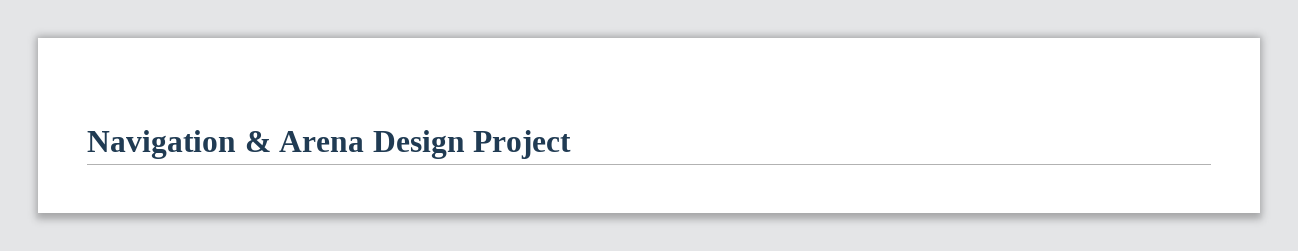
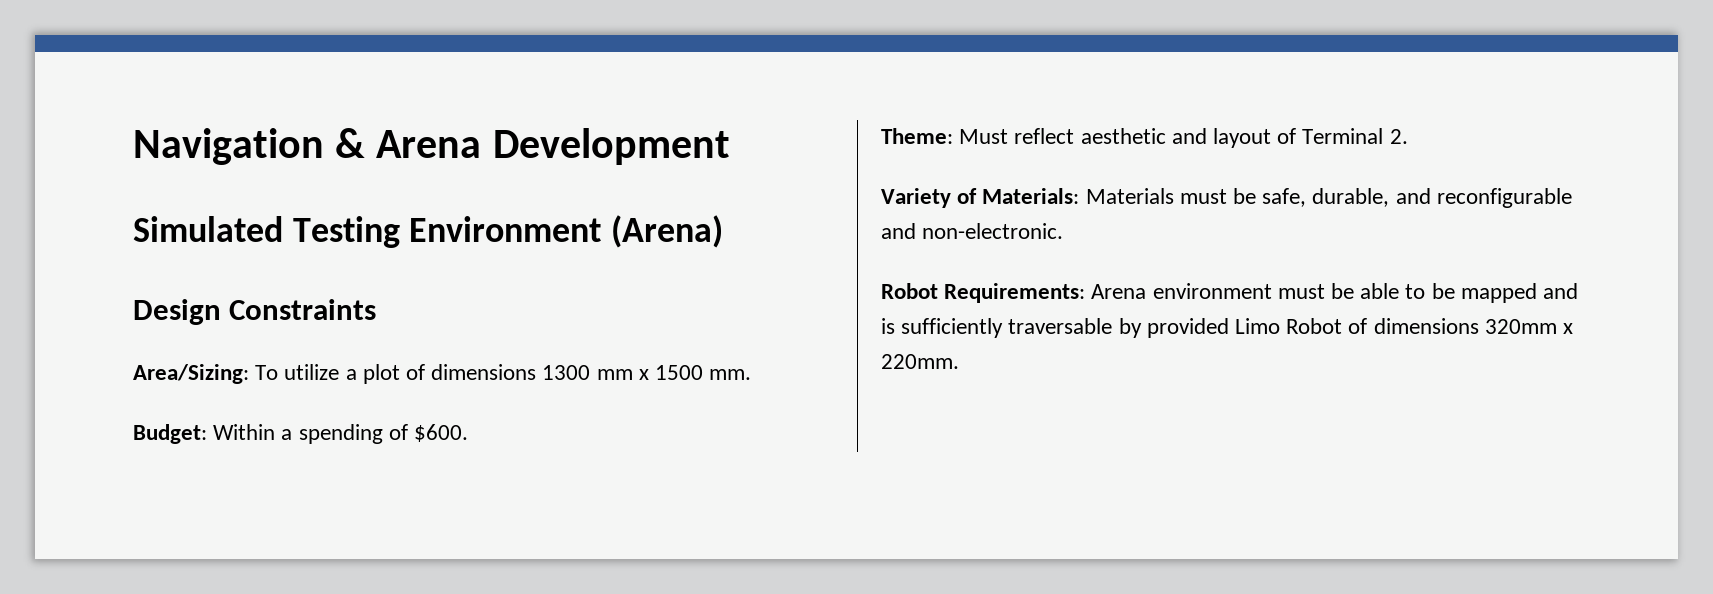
- Navigation & Arena Design Project
+ Navigation & Arena Development
+ Simulated Testing Environment (Arena)
+ Design Constraints
+ Area/Sizing: To utilize a plot of dimensions 1300 mm x 1500 mm.
+ Budget: Within a spending of $600.
+ Theme: Must reflect aesthetic and layout of Terminal 2.
+ Variety of Materials: Materials must be safe, durable, and reconfigurable and non-electronic.
+ Robot Requirements: Arena environment must be able to be mapped and is sufficiently traversable by provided Limo Robot of dimensions 320mm x 220mm.

